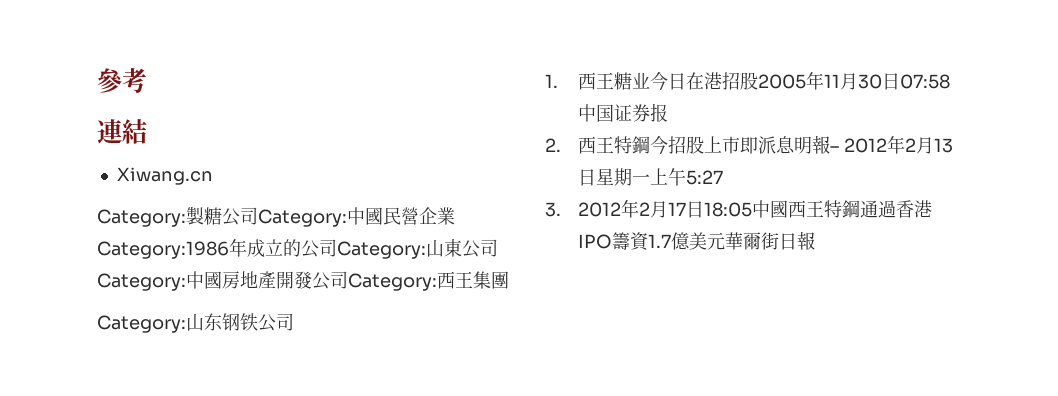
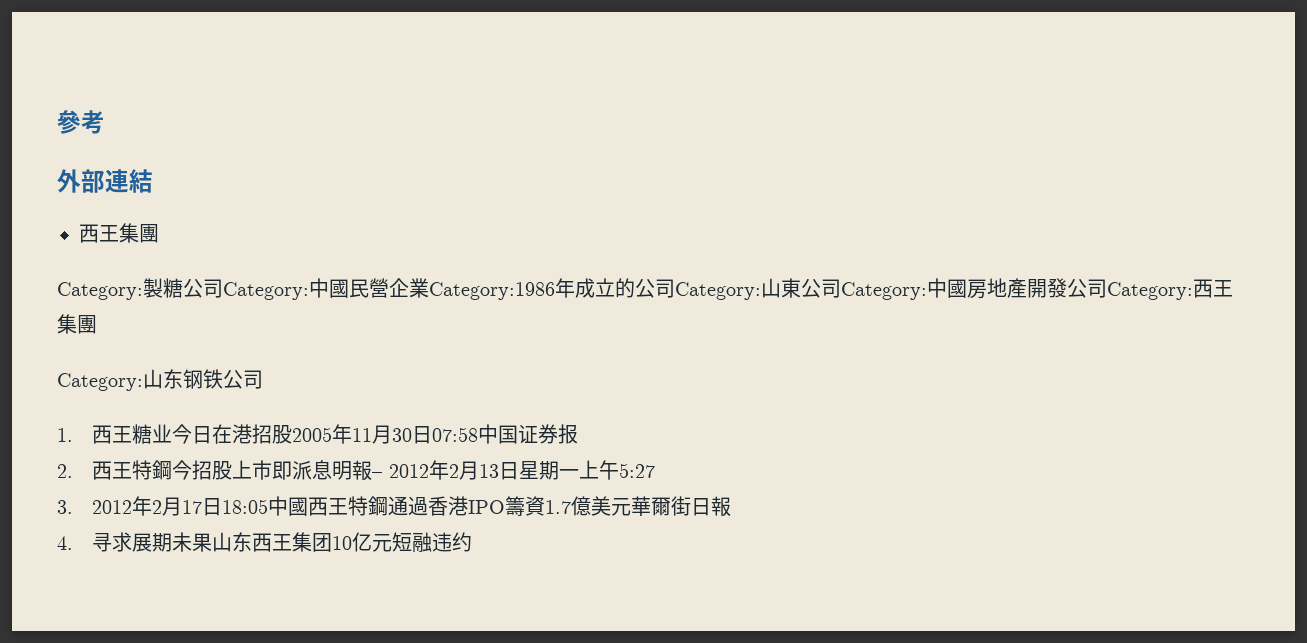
- 連結
- Xiwang.cn
+ 外部連結
+ 西王集團
+ 4.寻求展期未果山东西王集团10亿元短融违约

